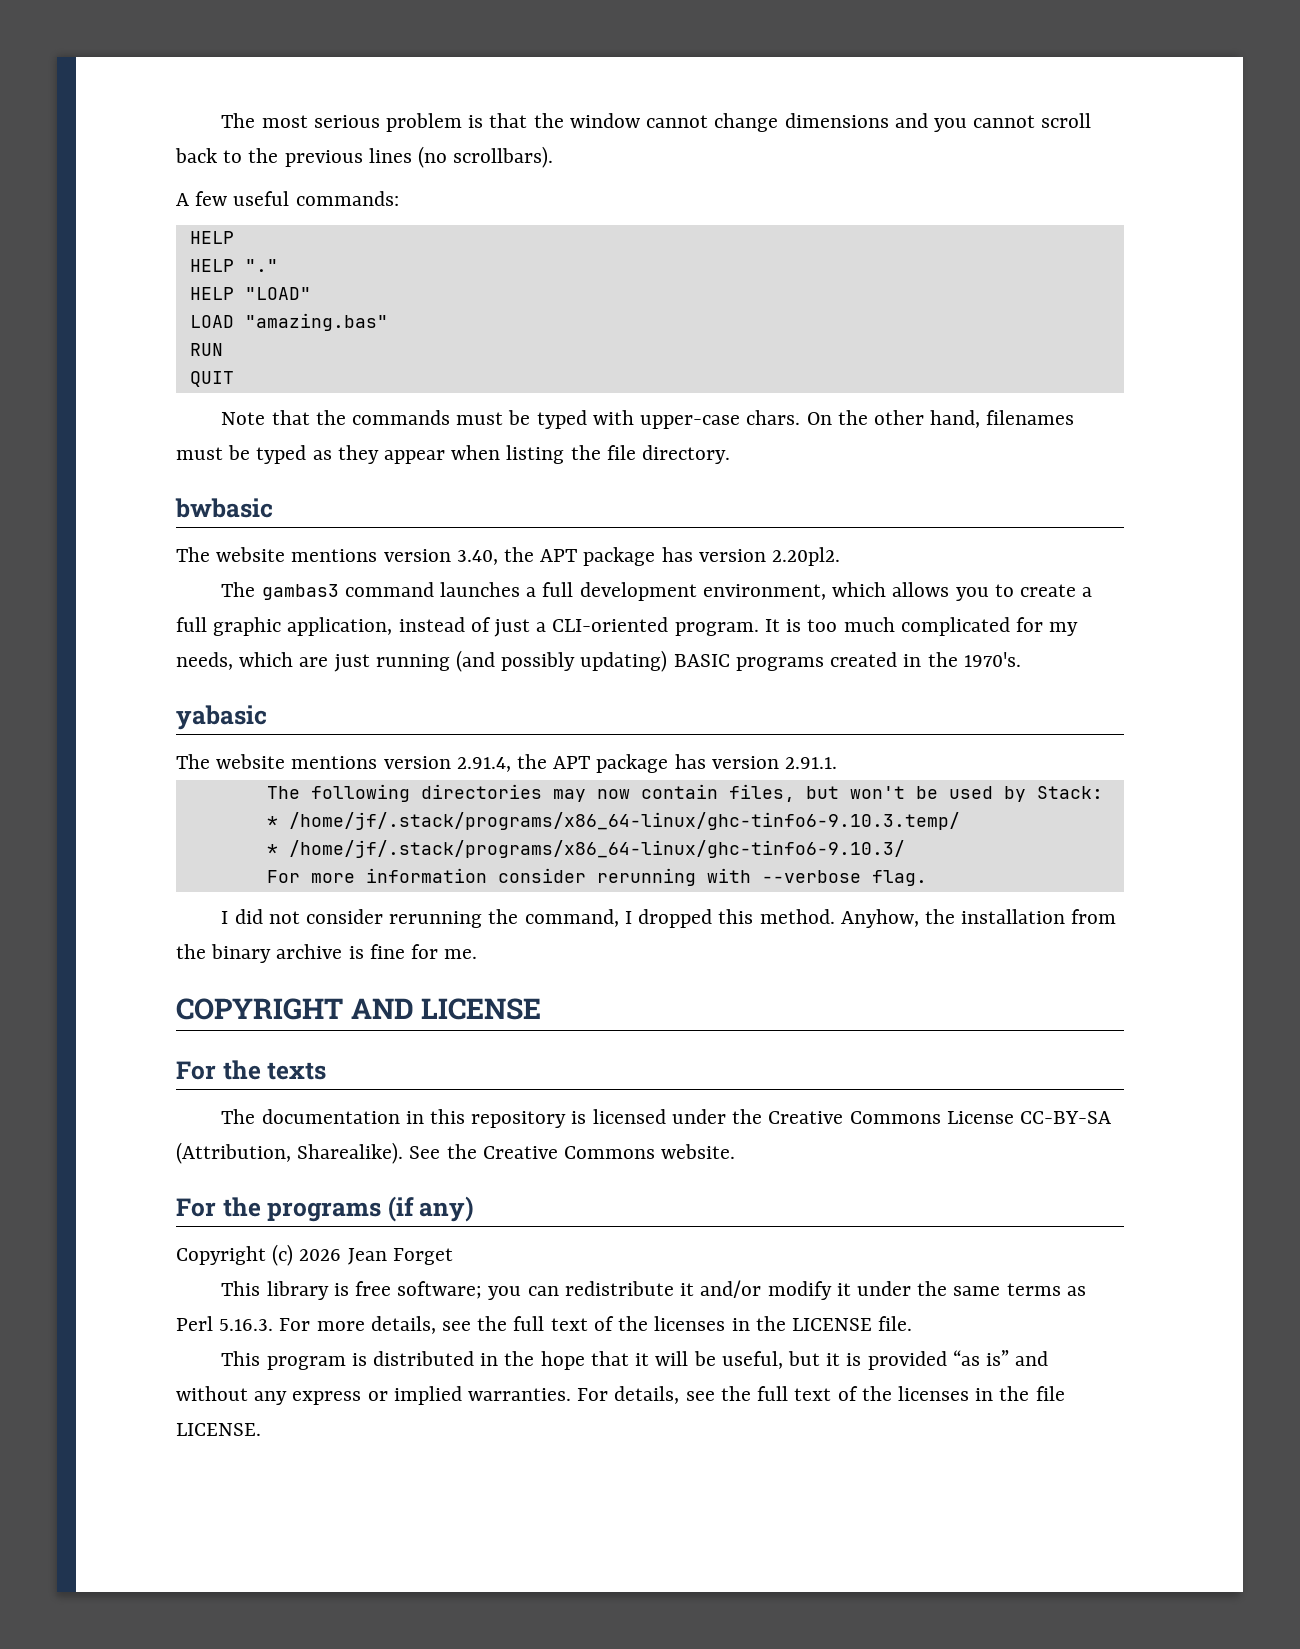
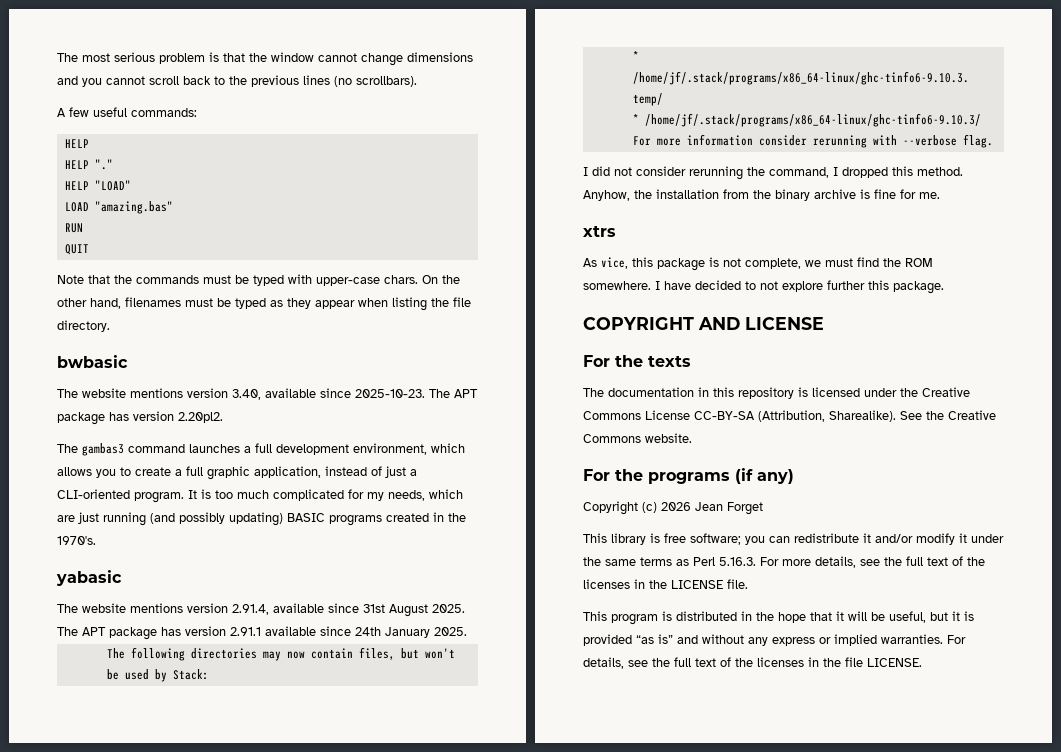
- The website mentions version 3.40, the APT package has version 2.20pl2.
+ The website mentions version 3.40, available since 2025-10-23. The APT package has version 2.20pl2.
- The website mentions version 2.91.4, the APT package has version 2.91.1.
+ The website mentions version 2.91.4, available since 31st August 2025. The APT package has version 2.91.1 available since 24th January 2025.
+ xtrs
+ As vice, this package is not complete, we must find the ROM somewhere. I have decided to not explore further this package.

